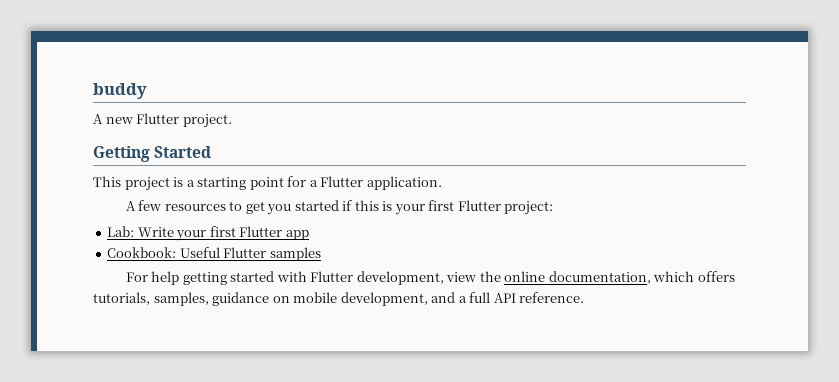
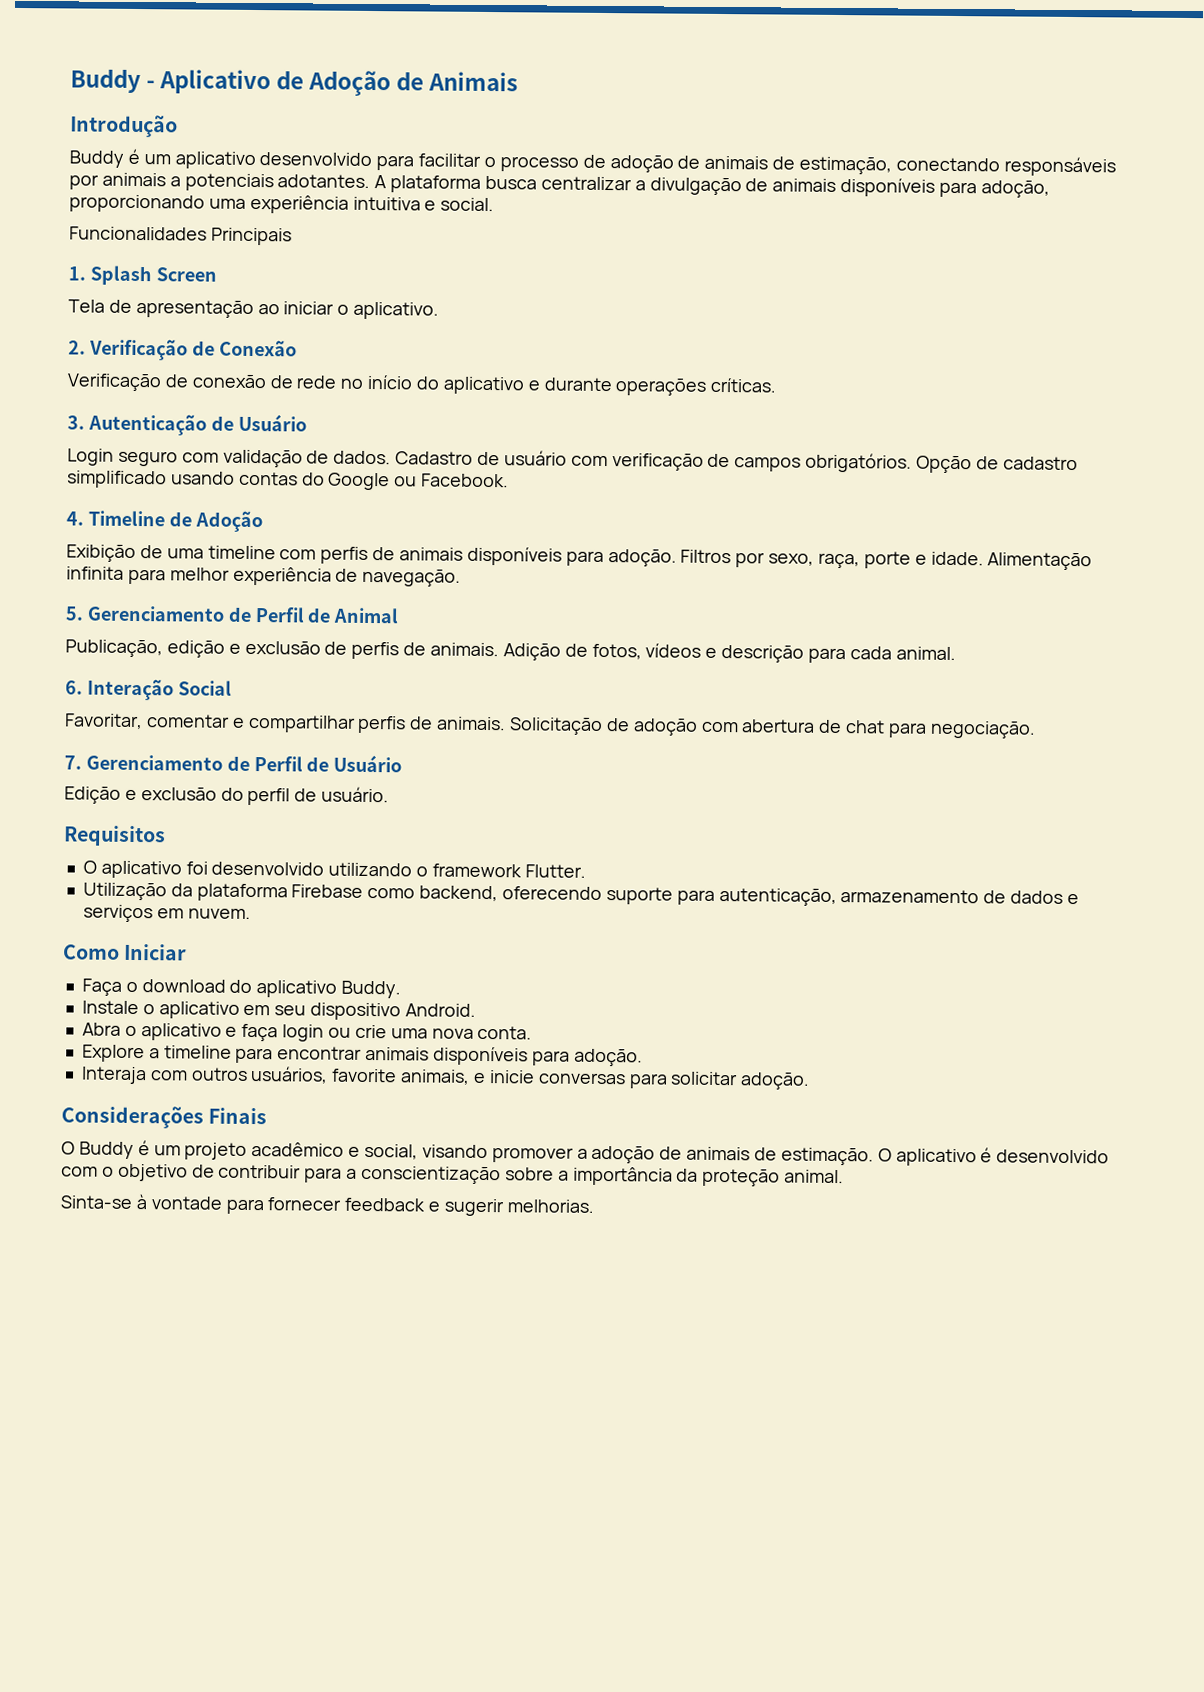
- buddy
- A new Flutter project.
- Getting Started
- This project is a starting point for a Flutter application.
- A few resources to get you started if this is your first Flutter project:
- Lab: Write your first Flutter app
- Cookbook: Useful Flutter samples
- For help getting started with Flutter development, view the online documentation, which offers tutorials, samples, guidance on mobile development, and a full API reference.
+ Buddy - Aplicativo de Adoção de Animais
+ Introdução
+ Buddy é um aplicativo desenvolvido para facilitar o processo de adoção de animais de estimação, conectando responsáveis por animais a potenciais adotantes. A plataforma busca centralizar a divulgação de animais disponíveis para adoção, proporcionando uma experiência intuitiva e social.
+ Funcionalidades Principais
+ 1. Splash Screen
+ Tela de apresentação ao iniciar o aplicativo.
+ 2. Verificação de Conexão
+ Verificação de conexão de rede no início do aplicativo e durante operações críticas.
+ 3. Autenticação de Usuário
+ Login seguro com validação de dados. Cadastro de usuário com verificação de campos obrigatórios. Opção de cadastro simplificado usando contas do Google ou Facebook.
+ 4. Timeline de Adoção
+ Exibição de uma timeline com perfis de animais disponíveis para adoção. Filtros por sexo, raça, porte e idade. Alimentação infinita para melhor experiência de navegação.
+ 5. Gerenciamento de Perfil de Animal
+ Publicação, edição e exclusão de perfis de animais. Adição de fotos, vídeos e descrição para cada animal.
+ 6. Interação Social
+ Favoritar, comentar e compartilhar perfis de animais. Solicitação de adoção com abertura de chat para negociação.
+ 7. Gerenciamento de Perfil de Usuário
+ Edição e exclusão do perfil de usuário.
+ Requisitos
+ O aplicativo foi desenvolvido utilizando o framework Flutter.
+ Utilização da plataforma Firebase como backend, oferecendo suporte para autenticação, armazenamento de dados e serviços em nuvem.
+ Como Iniciar
+ Faça o download do aplicativo Buddy.
+ Instale o aplicativo em seu dispositivo Android.
+ Abra o aplicativo e faça login ou crie uma nova conta.
+ Explore a timeline para encontrar animais disponíveis para adoção.
+ Interaja com outros usuários, favorite animais, e inicie conversas para solicitar adoção.
+ Considerações Finais
+ O Buddy é um projeto acadêmico e social, visando promover a adoção de animais de estimação. O aplicativo é desenvolvido com o objetivo de contribuir para a conscientização sobre a importância da proteção animal.
+ Sinta-se à vontade para fornecer feedback e sugerir melhorias.

